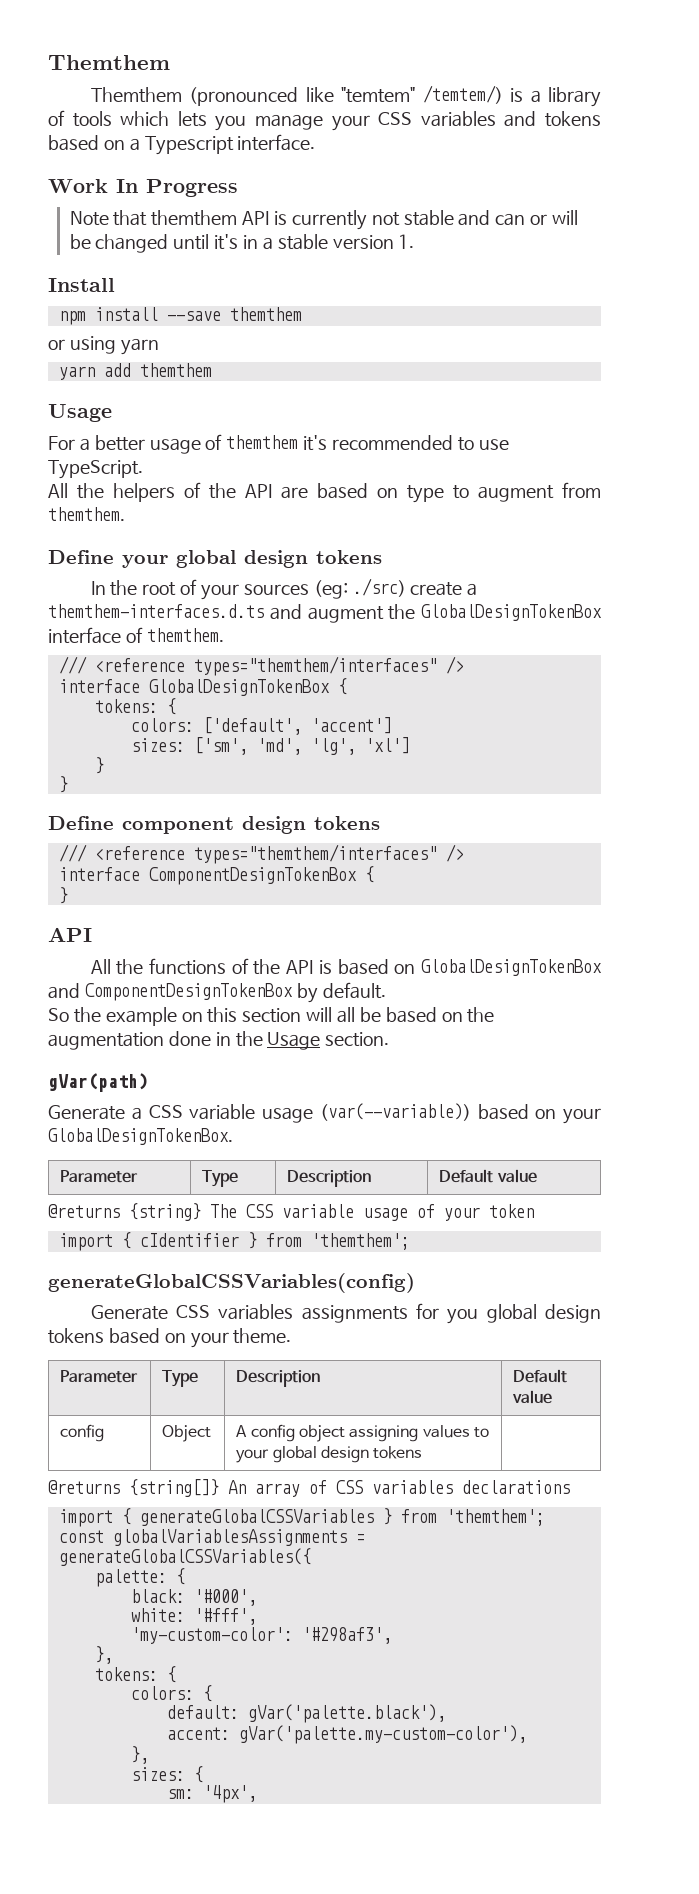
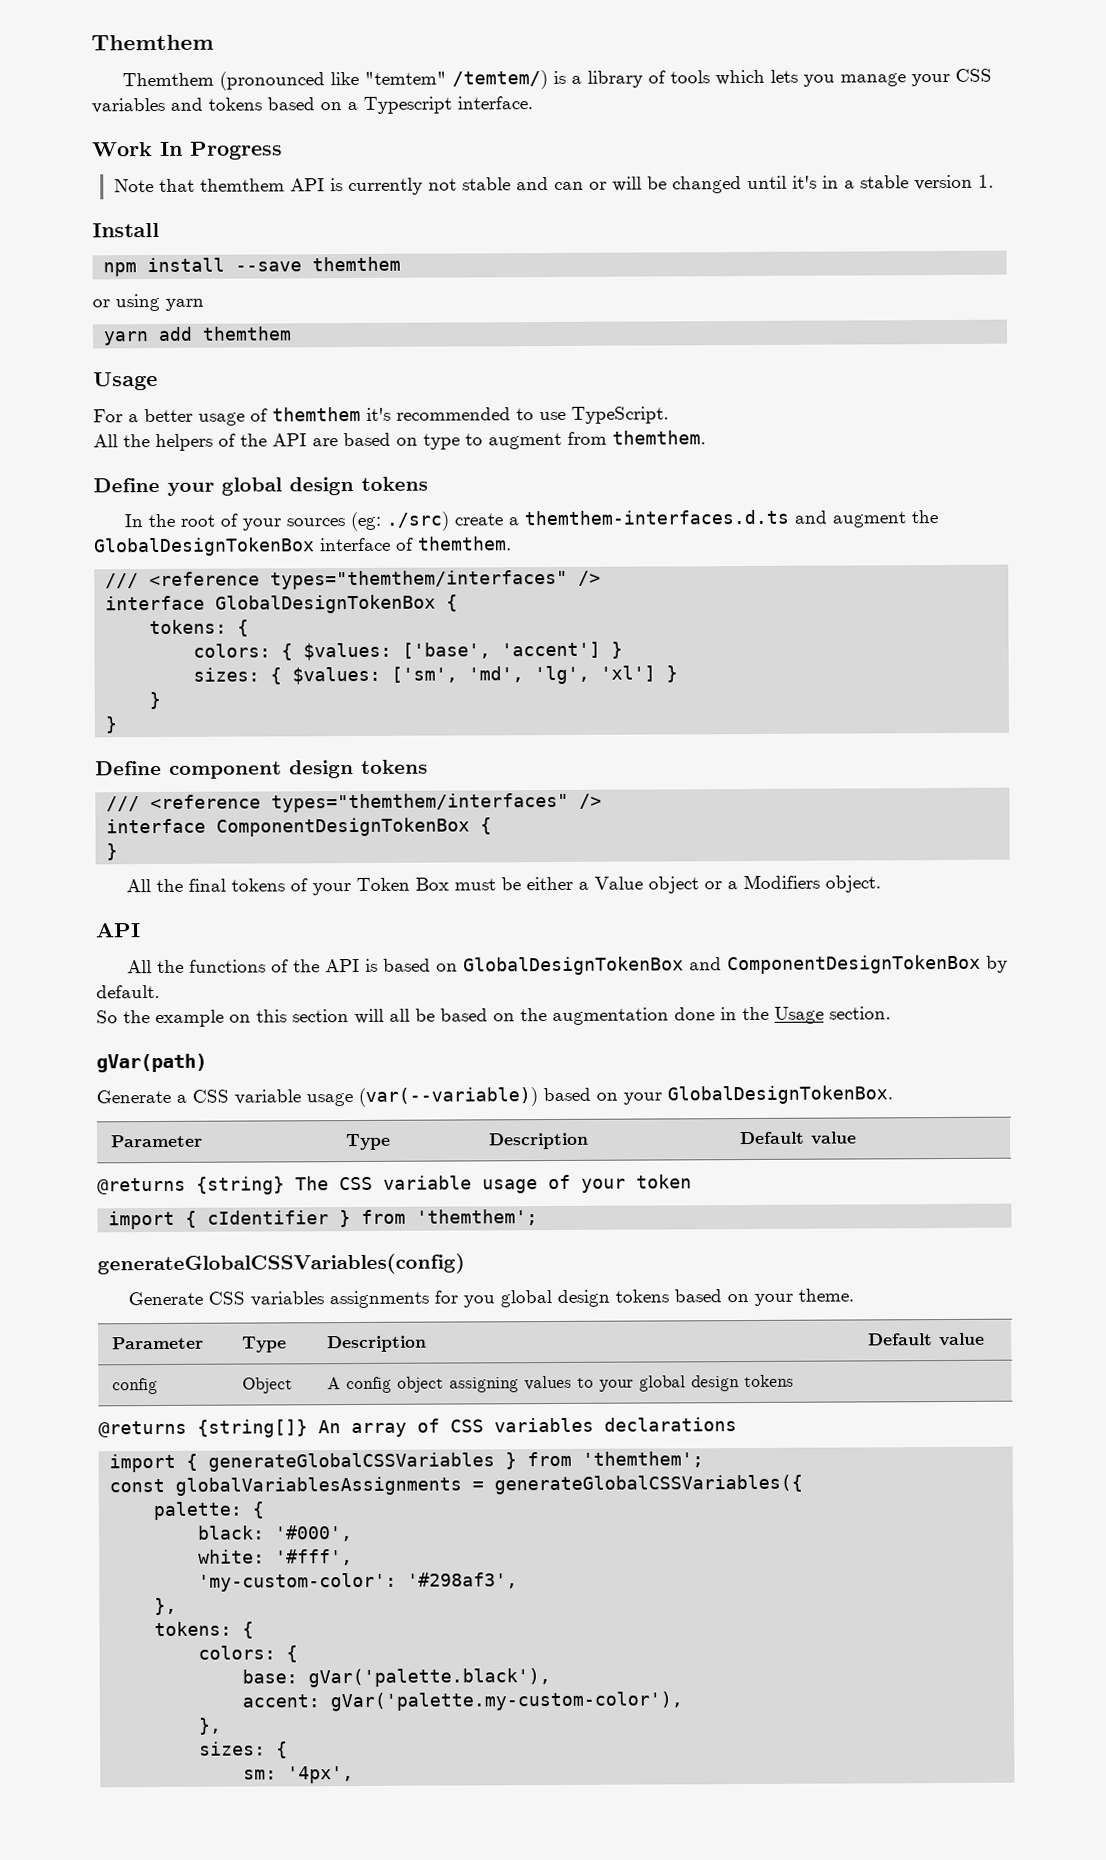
- colors: ['default', 'accent']
- sizes: ['sm', 'md', 'lg', 'xl']
+ colors: { $values: ['base', 'accent'] }
+ sizes: { $values: ['sm', 'md', 'lg', 'xl'] }
+ All the final tokens of your Token Box must be either a Value object or a Modifiers object.
- default: gVar('palette.black'),
+ base: gVar('palette.black'),

